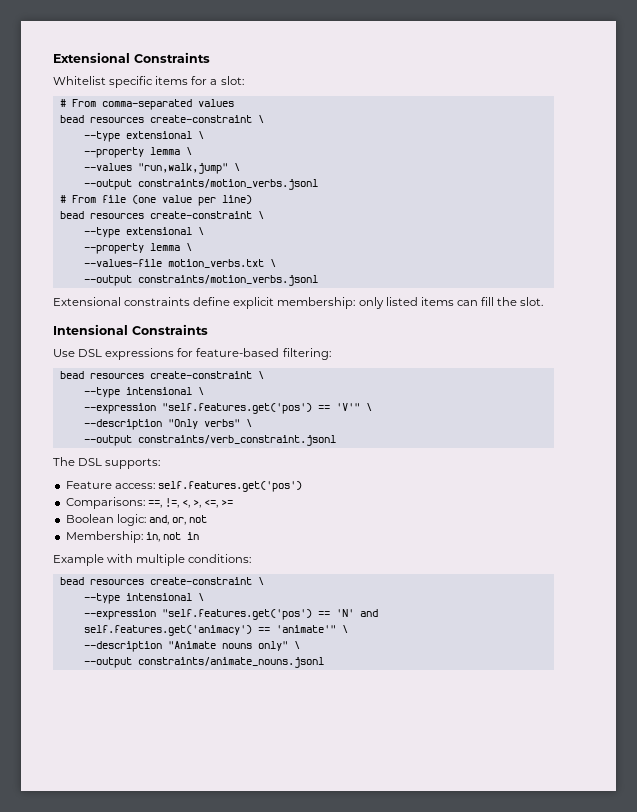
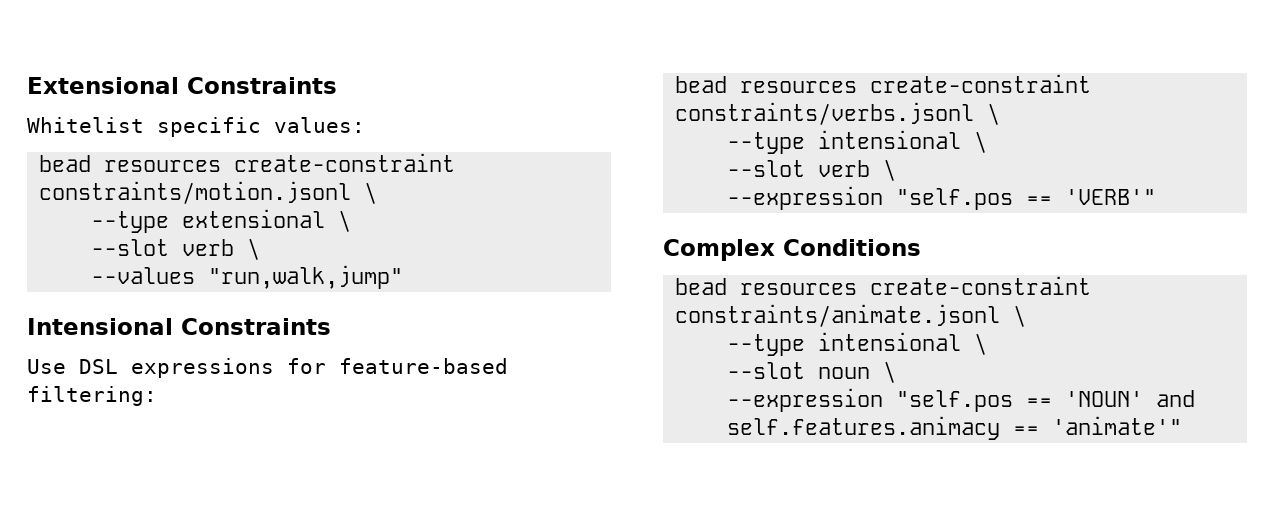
- Whitelist specific items for a slot:
- # From comma-separated values
- bead resources create-constraint \
+ Whitelist specific values:
+ bead resources create-constraint constraints/motion.jsonl \
  --type extensional \
- --property lemma \
+ --slot verb \
- --values "run,walk,jump" \
- --output constraints/motion_verbs.jsonl
- # From file (one value per line)
- bead resources create-constraint \
- --type extensional \
- --property lemma \
- --values-file motion_verbs.txt \
- --output constraints/motion_verbs.jsonl
- Extensional constraints define explicit membership: only listed items can fill the slot.
+ --values "run,walk,jump"
  Use DSL expressions for feature-based filtering:
- bead resources create-constraint \
+ bead resources create-constraint constraints/verbs.jsonl \
  --type intensional \
- --expression "self.features.get('pos') == 'V'" \
- --description "Only verbs" \
- --output constraints/verb_constraint.jsonl
- The DSL supports:
- Feature access: self.features.get('pos')
- Comparisons: ==, !=, <, >, <=, >=
- Boolean logic: and, or, not
- Membership: in, not in
- Example with multiple conditions:
- bead resources create-constraint \
+ --slot verb \
+ --expression "self.pos == 'VERB'"
+ Complex Conditions
+ bead resources create-constraint constraints/animate.jsonl \
  --type intensional \
- --expression "self.features.get('pos') == 'N' and self.features.get('animacy') == 'animate'" \
- --description "Animate nouns only" \
- --output constraints/animate_nouns.jsonl
+ --slot noun \
+ --expression "self.pos == 'NOUN' and self.features.animacy == 'animate'"

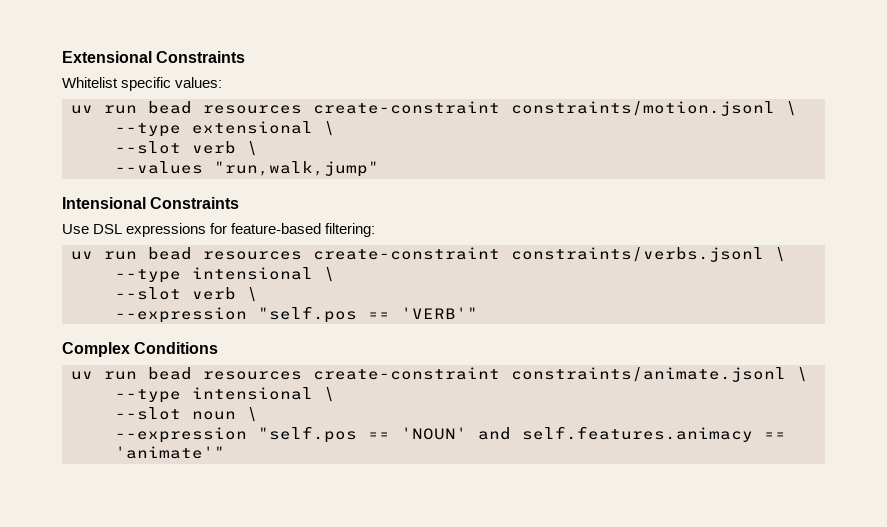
- bead resources create-constraint constraints/motion.jsonl \
+ uv run bead resources create-constraint constraints/motion.jsonl \
- bead resources create-constraint constraints/verbs.jsonl \
+ uv run bead resources create-constraint constraints/verbs.jsonl \
- bead resources create-constraint constraints/animate.jsonl \
+ uv run bead resources create-constraint constraints/animate.jsonl \

